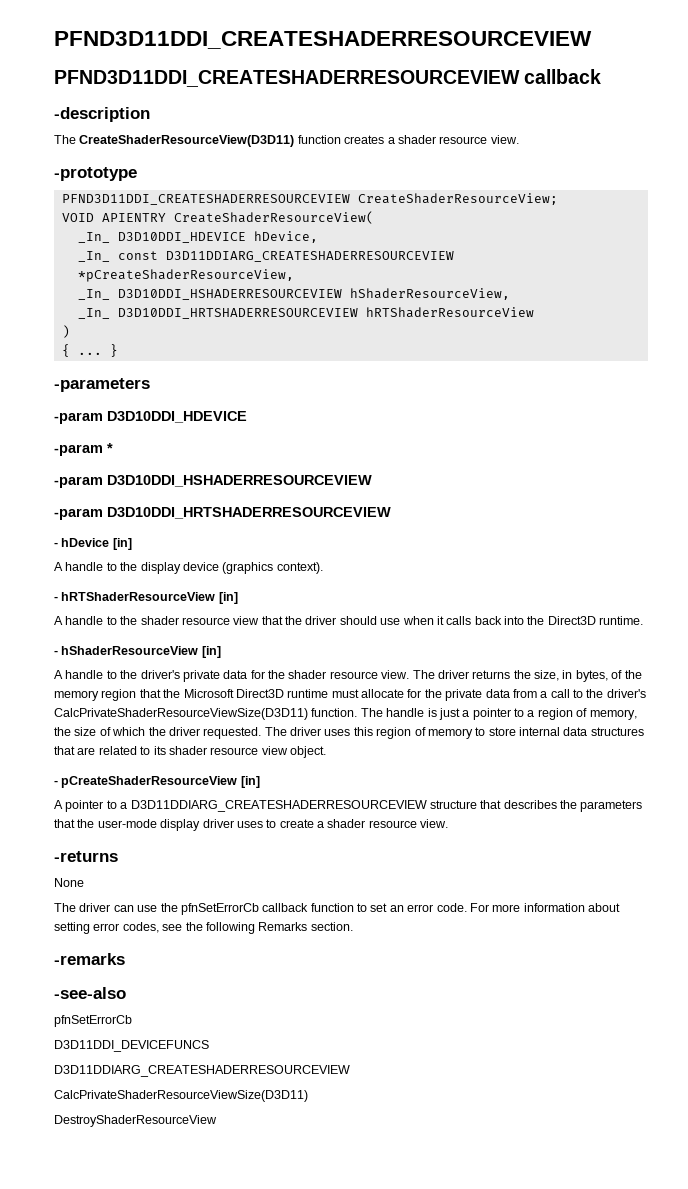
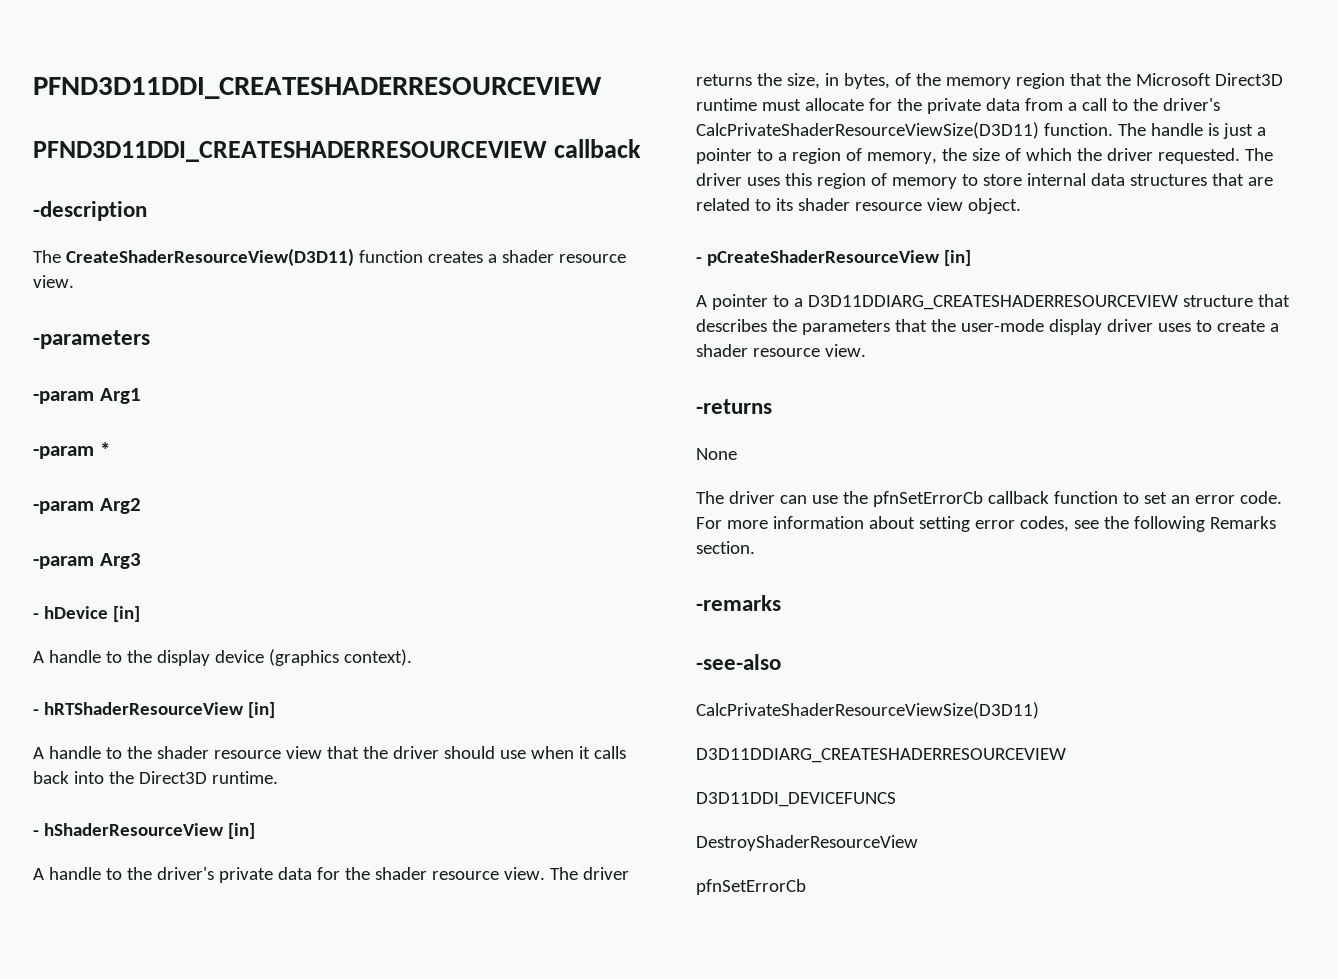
- -prototype
- PFND3D11DDI_CREATESHADERRESOURCEVIEW CreateShaderResourceView;
- VOID APIENTRY CreateShaderResourceView(
- _In_ D3D10DDI_HDEVICE hDevice,
- _In_ const D3D11DDIARG_CREATESHADERRESOURCEVIEW *pCreateShaderResourceView,
- _In_ D3D10DDI_HSHADERRESOURCEVIEW hShaderResourceView,
- _In_ D3D10DDI_HRTSHADERRESOURCEVIEW hRTShaderResourceView
- )
- { ... }
- -param D3D10DDI_HDEVICE
+ -param Arg1
- -param D3D10DDI_HSHADERRESOURCEVIEW
- -param D3D10DDI_HRTSHADERRESOURCEVIEW
+ -param Arg2
+ -param Arg3
  -see-also
- pfnSetErrorCb
+ CalcPrivateShaderResourceViewSize(D3D11)
+ D3D11DDIARG_CREATESHADERRESOURCEVIEW
  D3D11DDI_DEVICEFUNCS
- D3D11DDIARG_CREATESHADERRESOURCEVIEW
- CalcPrivateShaderResourceViewSize(D3D11)
  DestroyShaderResourceView
+ pfnSetErrorCb

